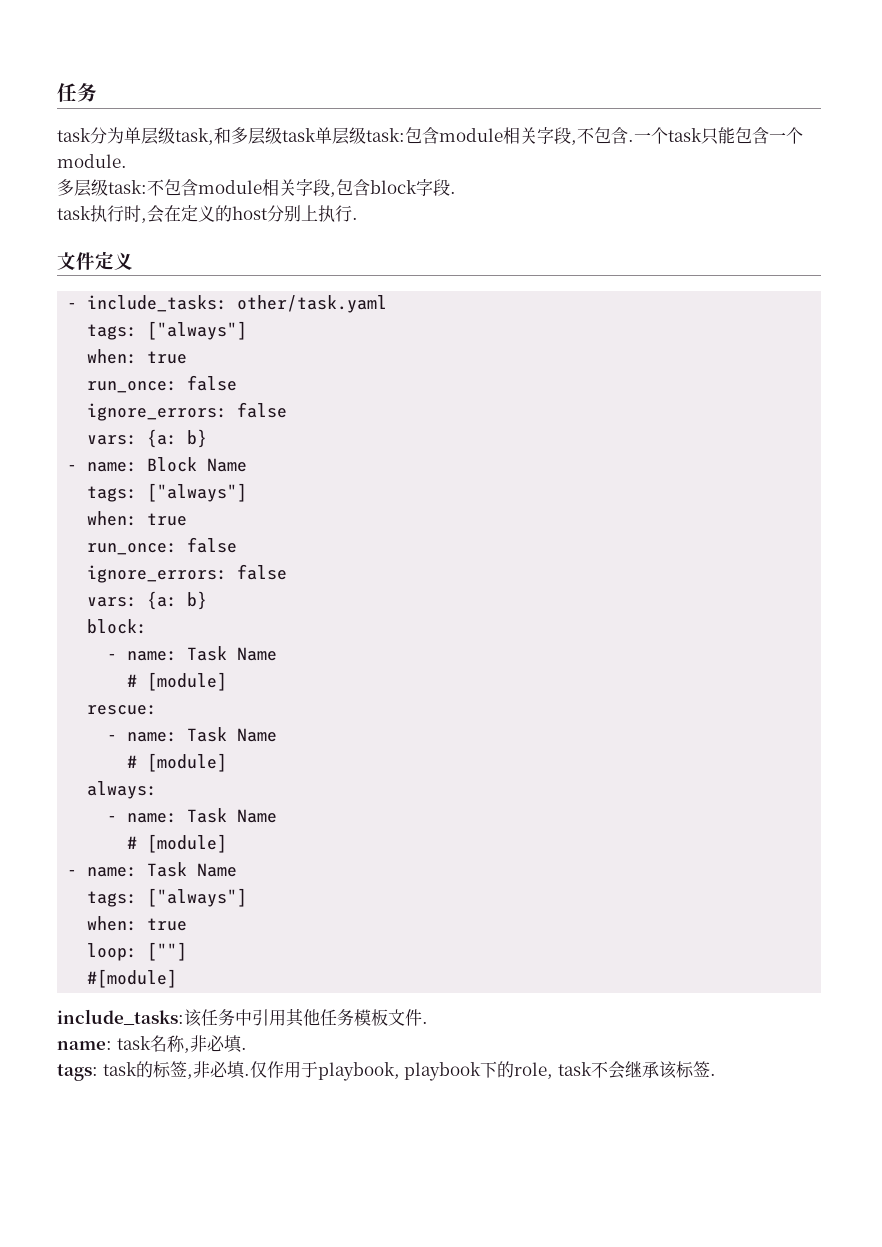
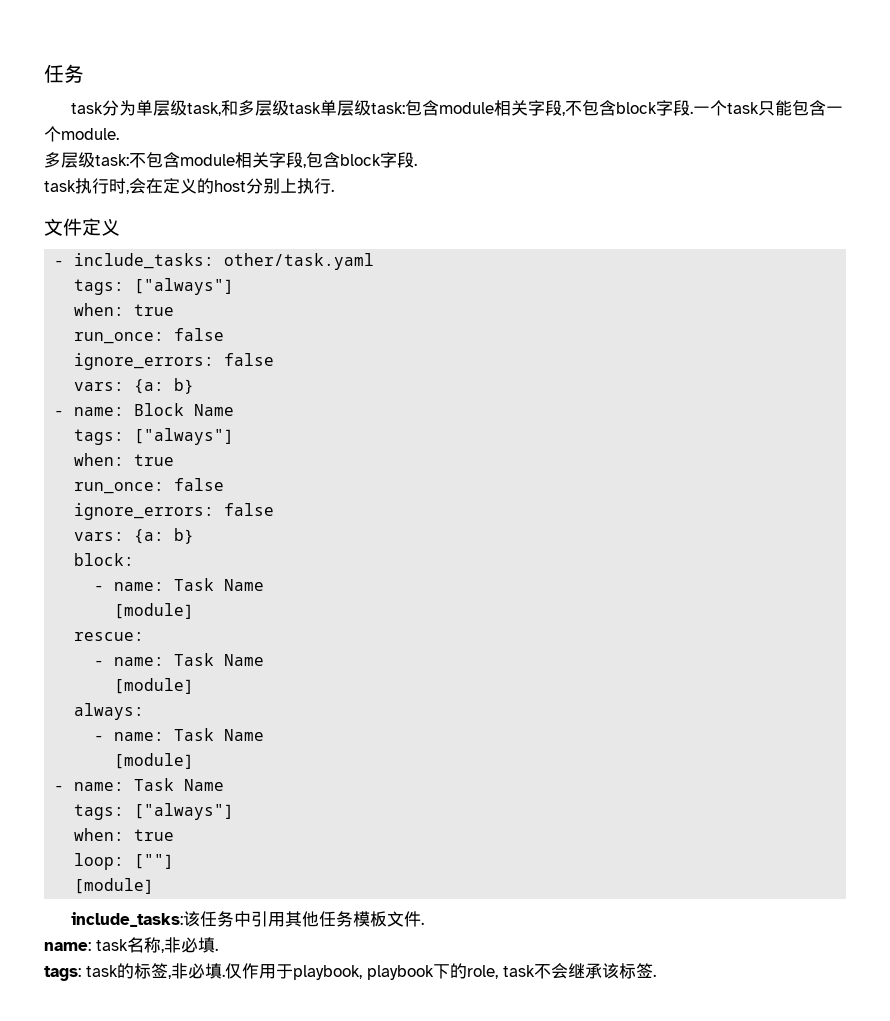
- task分为单层级task,和多层级task单层级task:包含module相关字段,不包含.
+ task分为单层级task,和多层级task单层级task:包含module相关字段,不包含block字段.
  block:
  - name: Task Name
- # [module]
+ [module]
  rescue:
  - name: Task Name
- # [module]
+ [module]
  always:
  - name: Task Name
- # [module]
+ [module]
  loop: [""]
- #[module]
+ [module]

